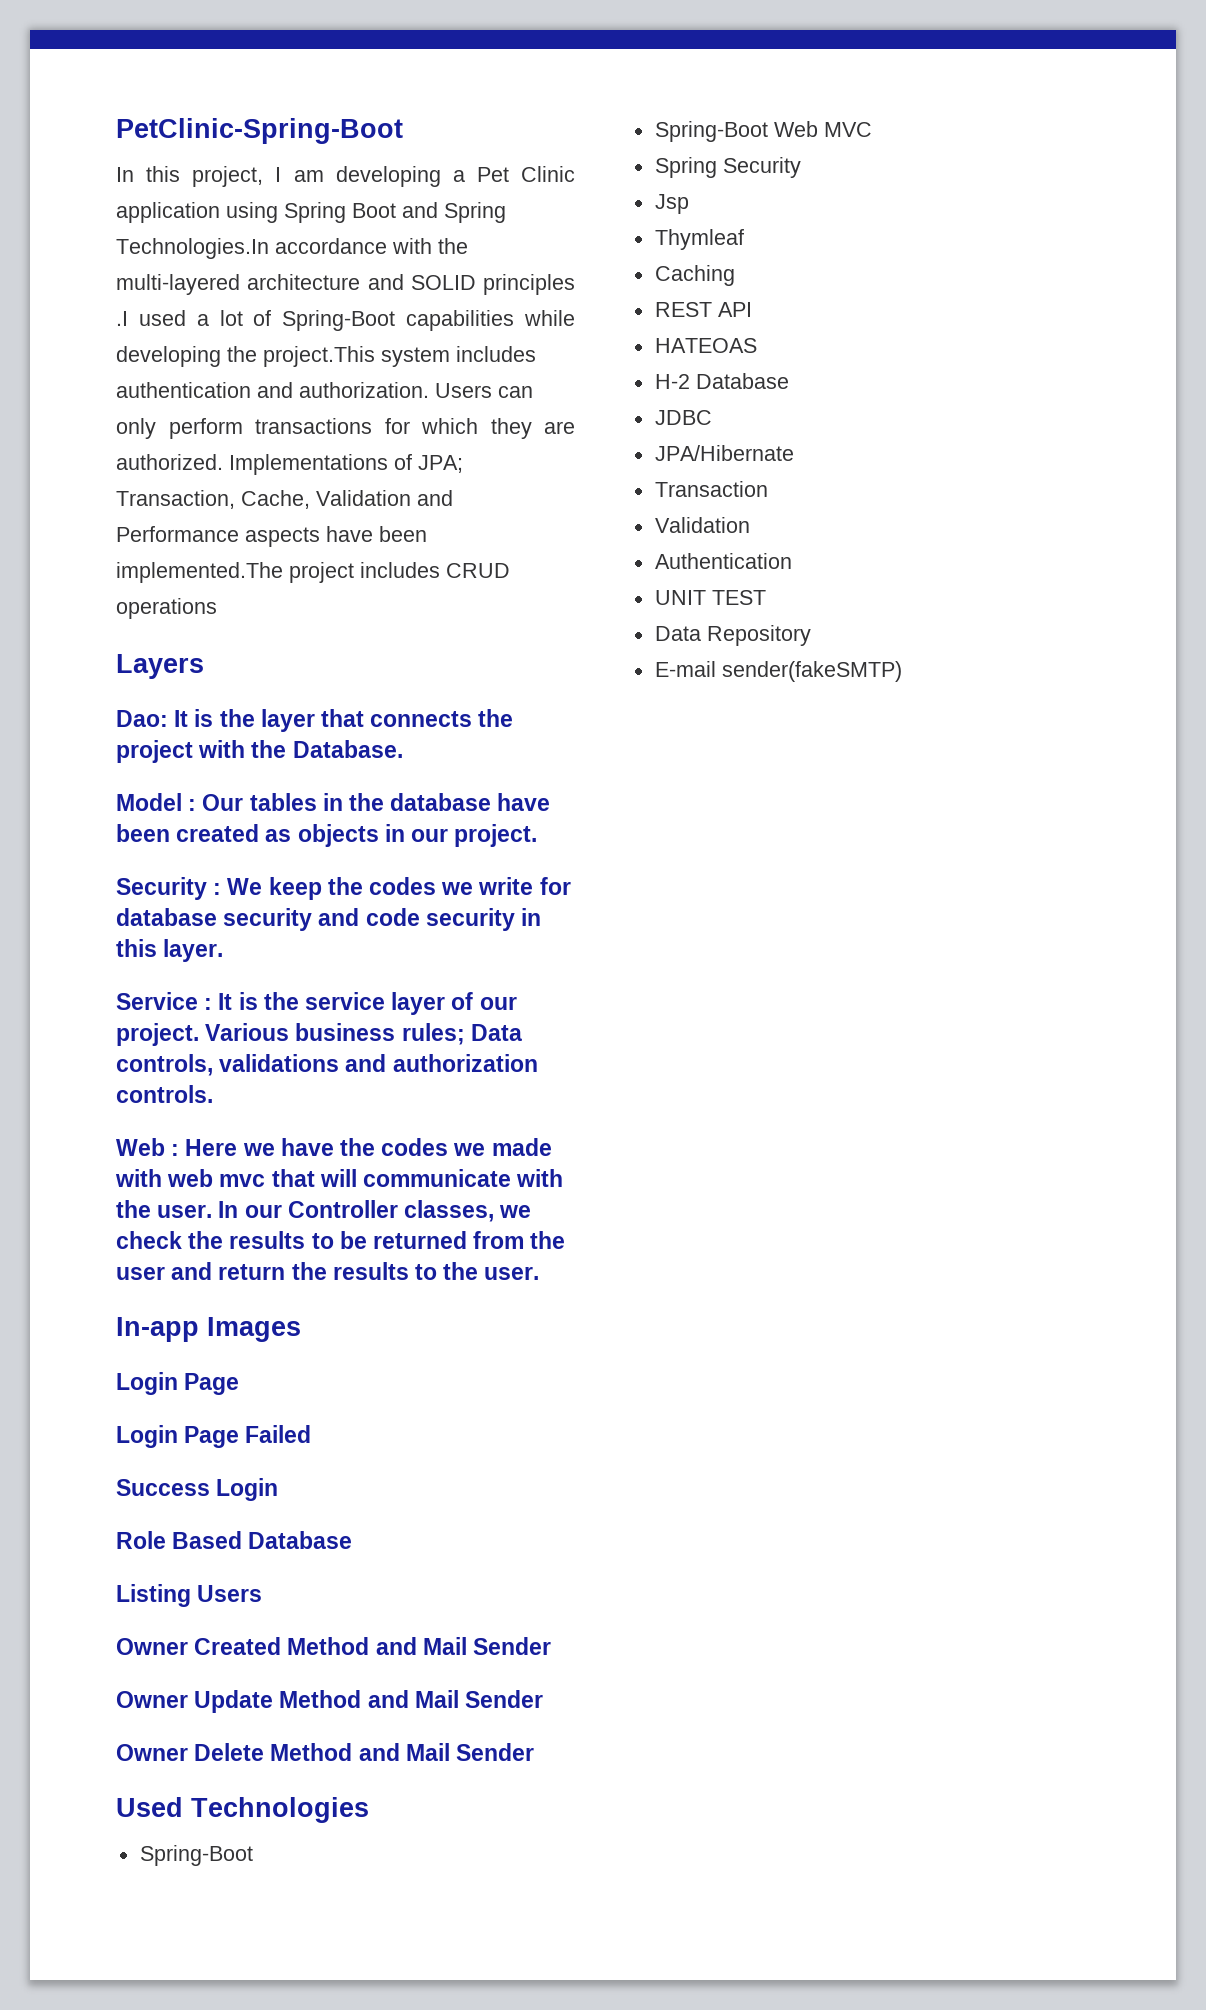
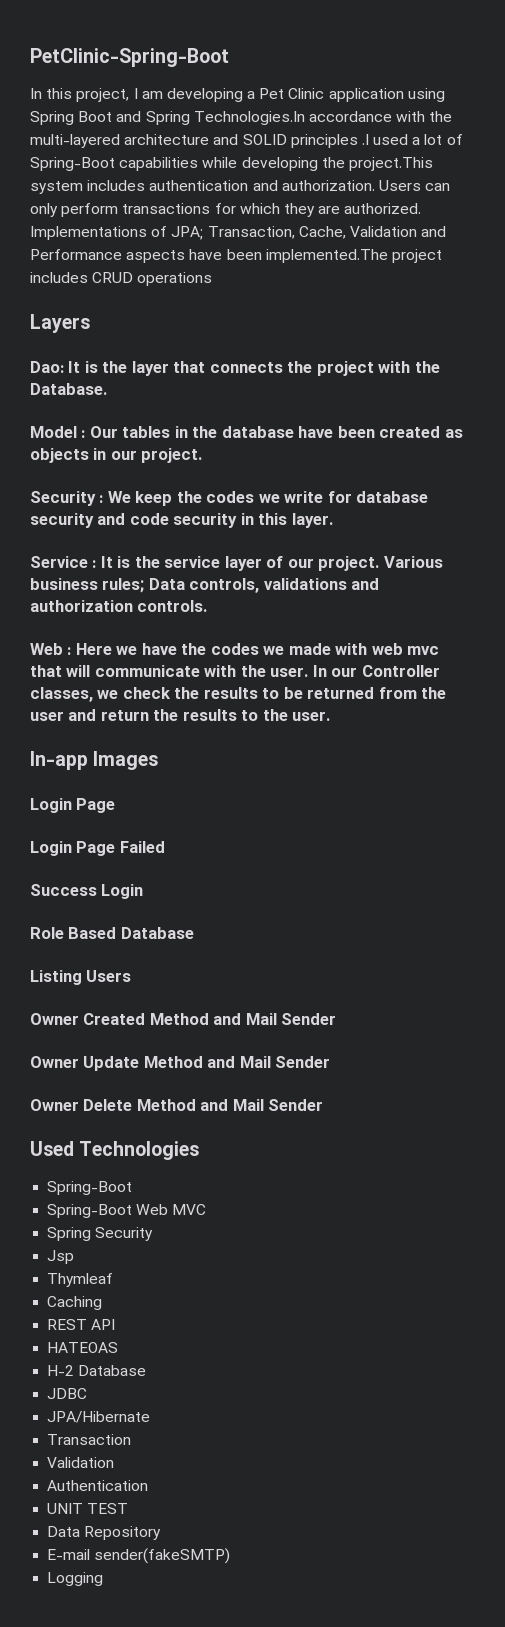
+ Logging

